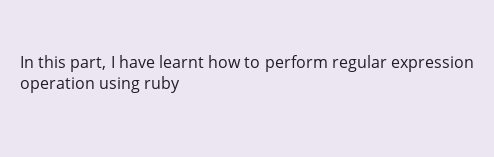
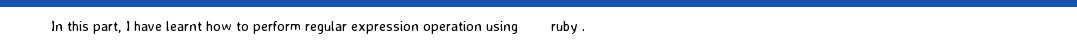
- In this part, I have learnt how to perform regular expression operation using ruby
+ In this part, I have learnt how to perform regular expression operation using ruby .

